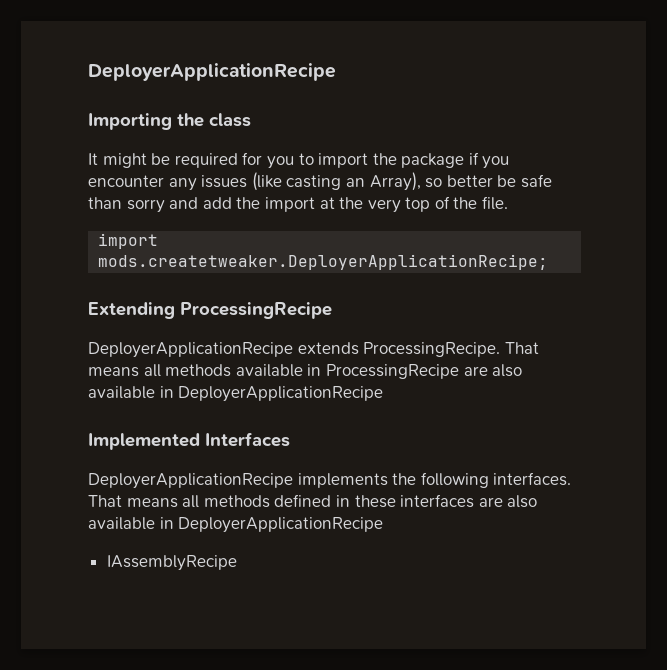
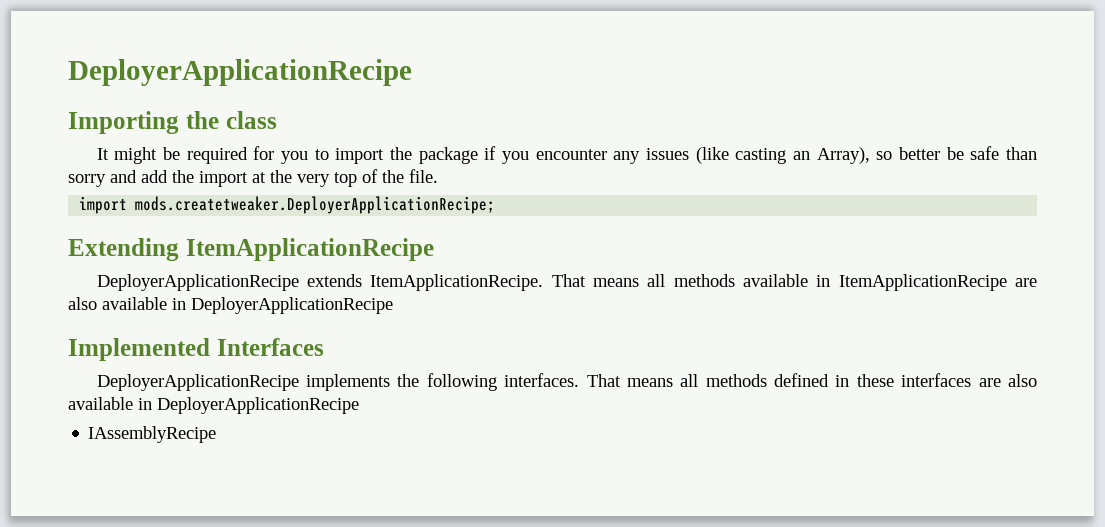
- Extending ProcessingRecipe
+ Extending ItemApplicationRecipe
- DeployerApplicationRecipe extends ProcessingRecipe.
+ DeployerApplicationRecipe extends ItemApplicationRecipe.
- That means all methods available in ProcessingRecipe are also available in DeployerApplicationRecipe
+ That means all methods available in ItemApplicationRecipe are also available in DeployerApplicationRecipe

